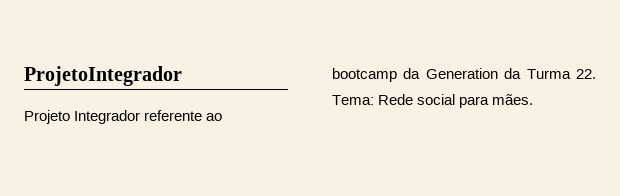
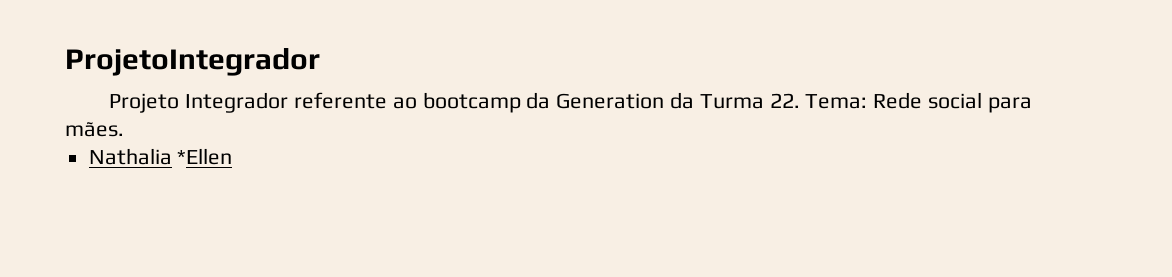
+ Nathalia *Ellen

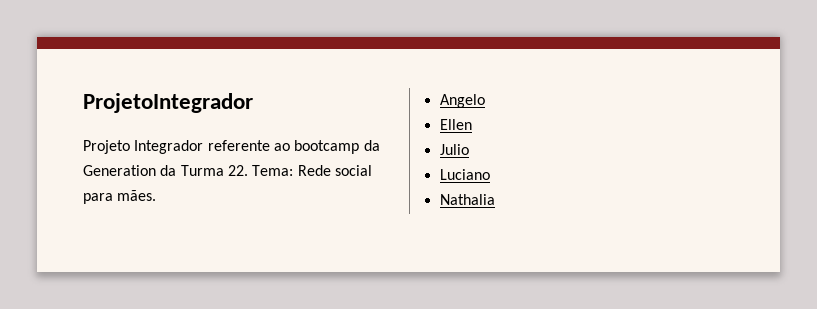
+ Angelo
+ Ellen
+ Julio
+ Luciano
- Nathalia *Ellen
+ Nathalia

